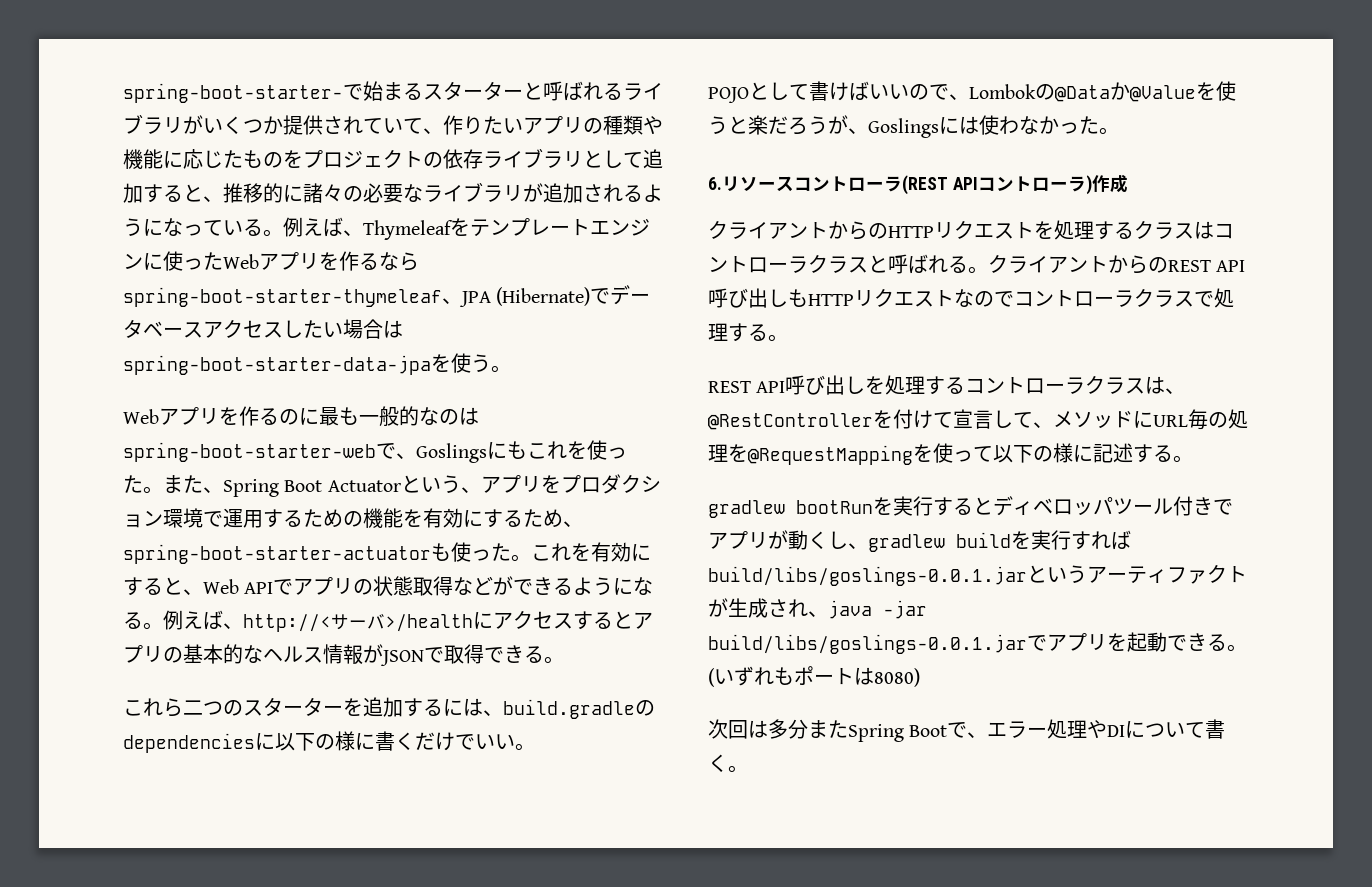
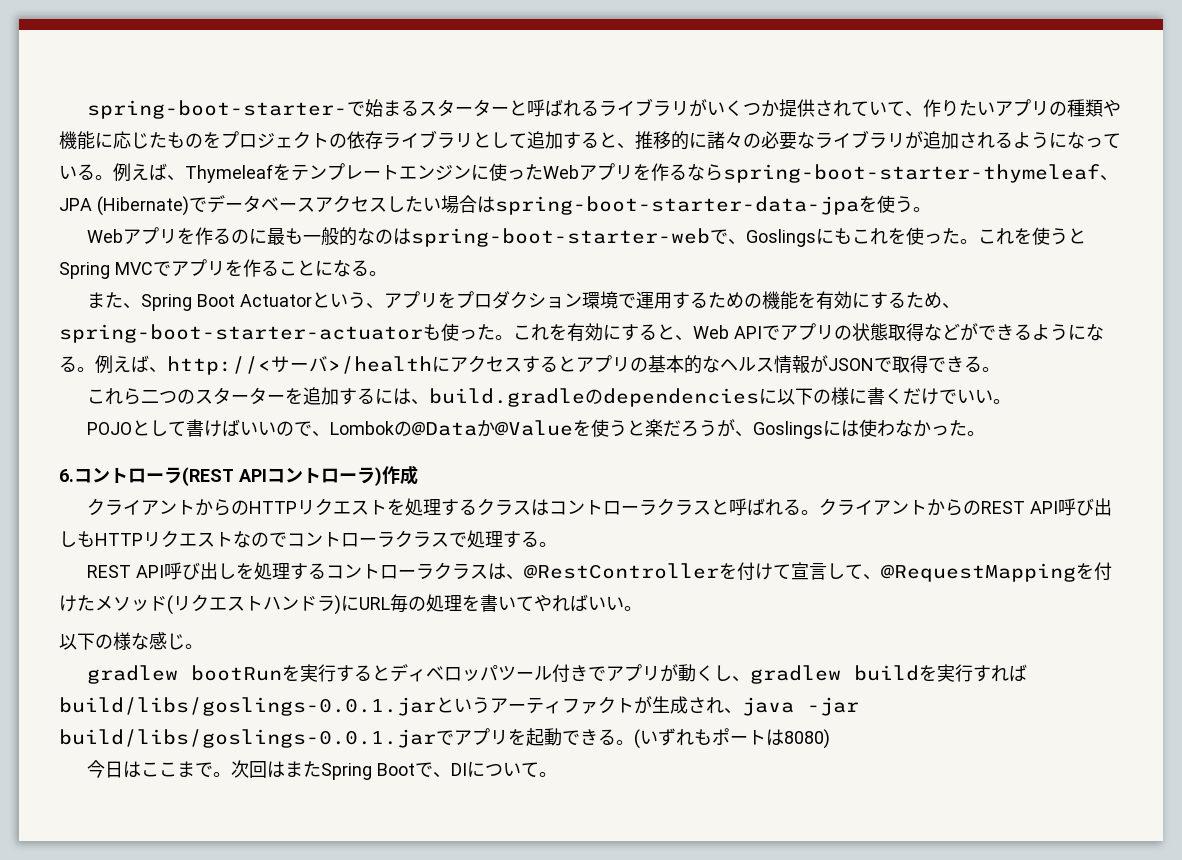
- Webアプリを作るのに最も一般的なのはspring-boot-starter-webで、Goslingsにもこれを使った。また、Spring Boot Actuatorという、アプリをプロダクション環境で運用するための機能を有効にするため、spring-boot-starter-actuatorも使った。
+ Webアプリを作るのに最も一般的なのはspring-boot-starter-webで、Goslingsにもこれを使った。これを使うとSpring MVCでアプリを作ることになる。
+ また、Spring Boot Actuatorという、アプリをプロダクション環境で運用するための機能を有効にするため、spring-boot-starter-actuatorも使った。
- 6.リソースコントローラ(REST APIコントローラ)作成
+ 6.コントローラ(REST APIコントローラ)作成
- REST API呼び出しを処理するコントローラクラスは、@RestControllerを付けて宣言して、メソッドにURL毎の処理を@RequestMappingを使って以下の様に記述する。
+ REST API呼び出しを処理するコントローラクラスは、@RestControllerを付けて宣言して、@RequestMappingを付けたメソッド(リクエストハンドラ)にURL毎の処理を書いてやればいい。
+ 以下の様な感じ。
- 次回は多分またSpring Bootで、エラー処理やDIについて書く。
+ 今日はここまで。次回はまたSpring Bootで、DIについて。

